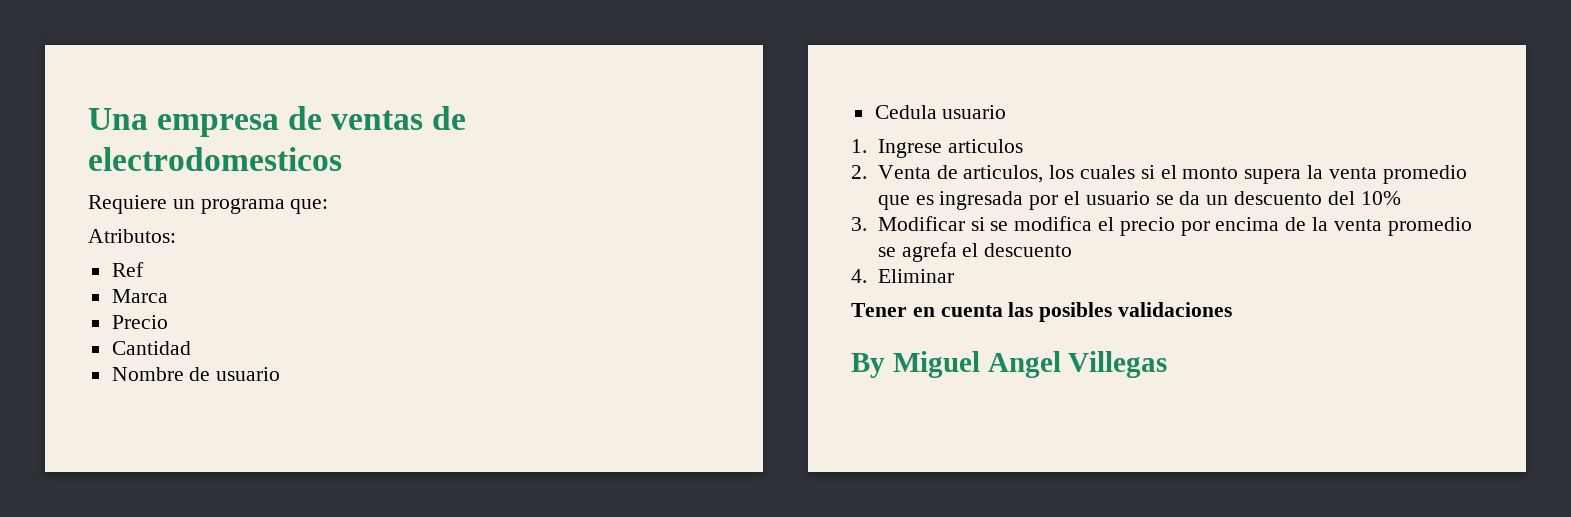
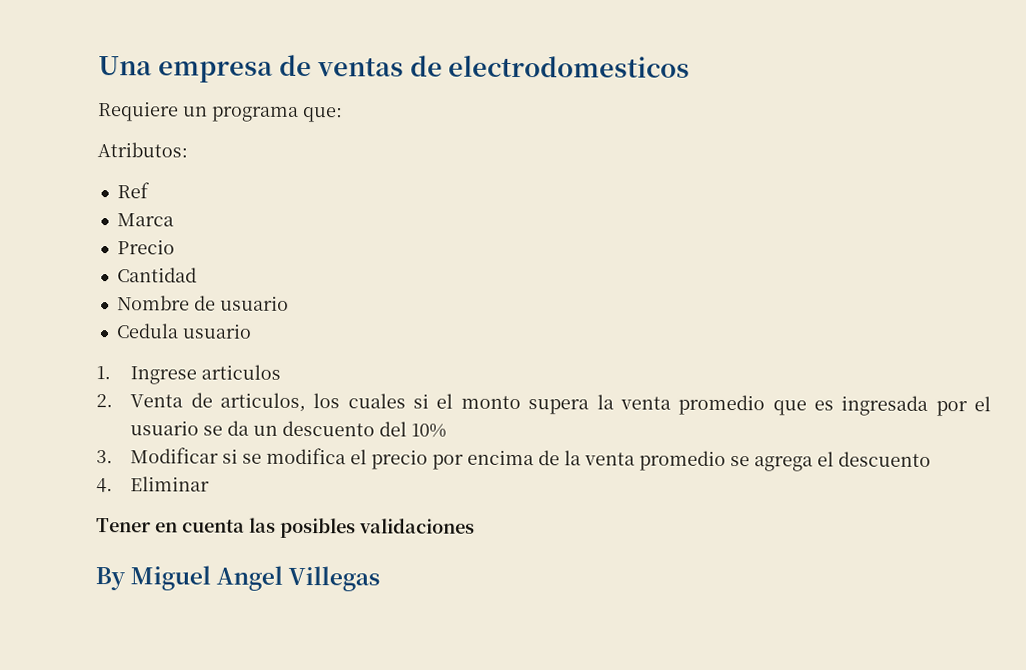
- 3. Modificar si se modifica el precio por encima de la venta promedio se agrefa el descuento
+ 3. Modificar si se modifica el precio por encima de la venta promedio se agrega el descuento

